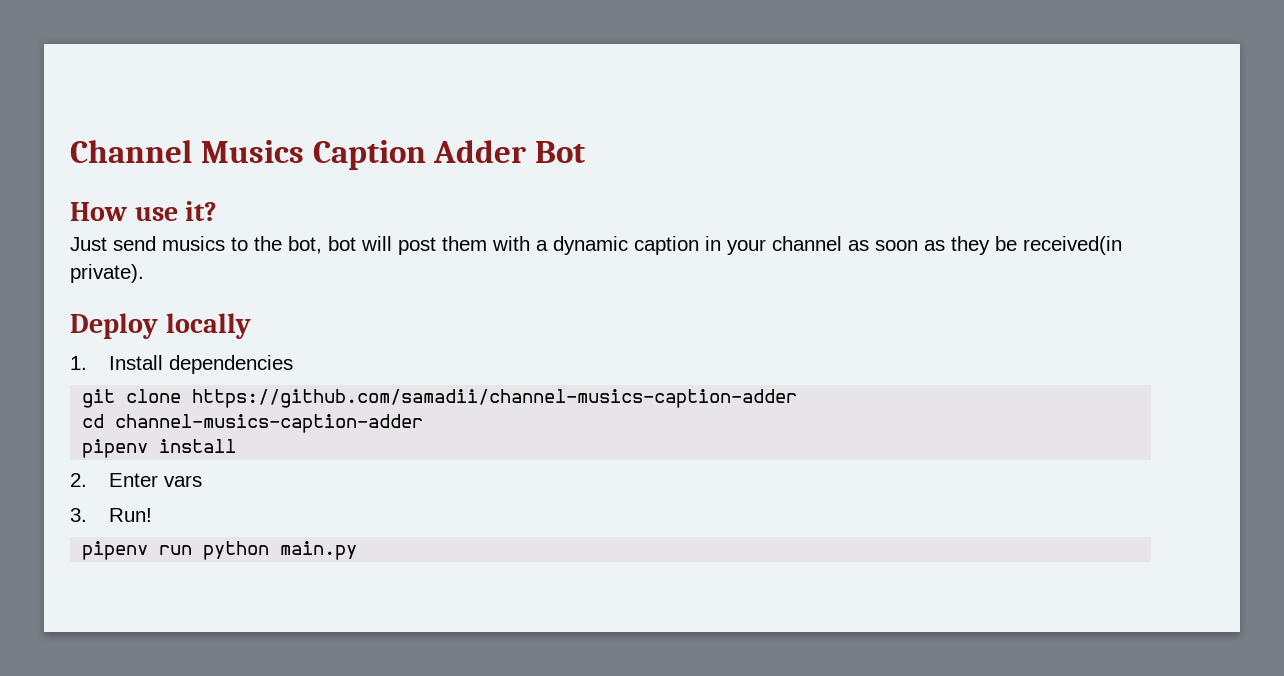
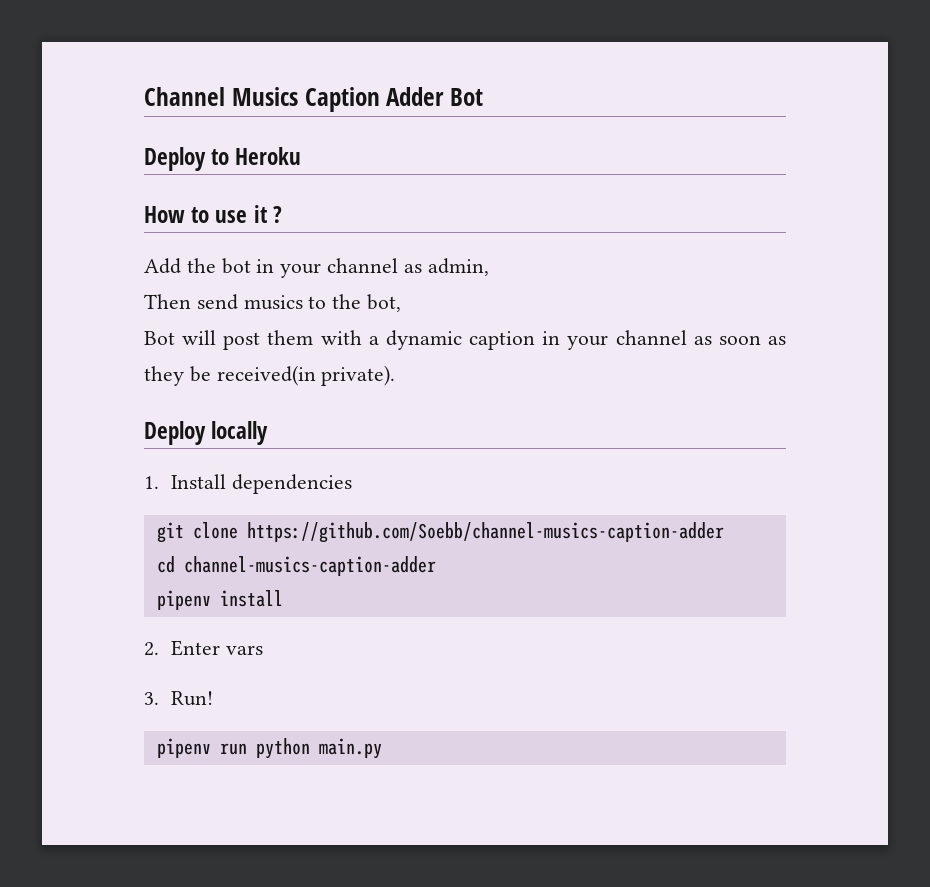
- How use it?
- Just send musics to the bot, bot will post them with a dynamic caption in your channel as soon as they be received(in private).
+ Deploy to Heroku
+ How to use it ?
+ Add the bot in your channel as admin,
+ Then send musics to the bot,
+ Bot will post them with a dynamic caption in your channel as soon as they be received(in private).
- git clone https://github.com/samadii/channel-musics-caption-adder
+ git clone https://github.com/Soebb/channel-musics-caption-adder

